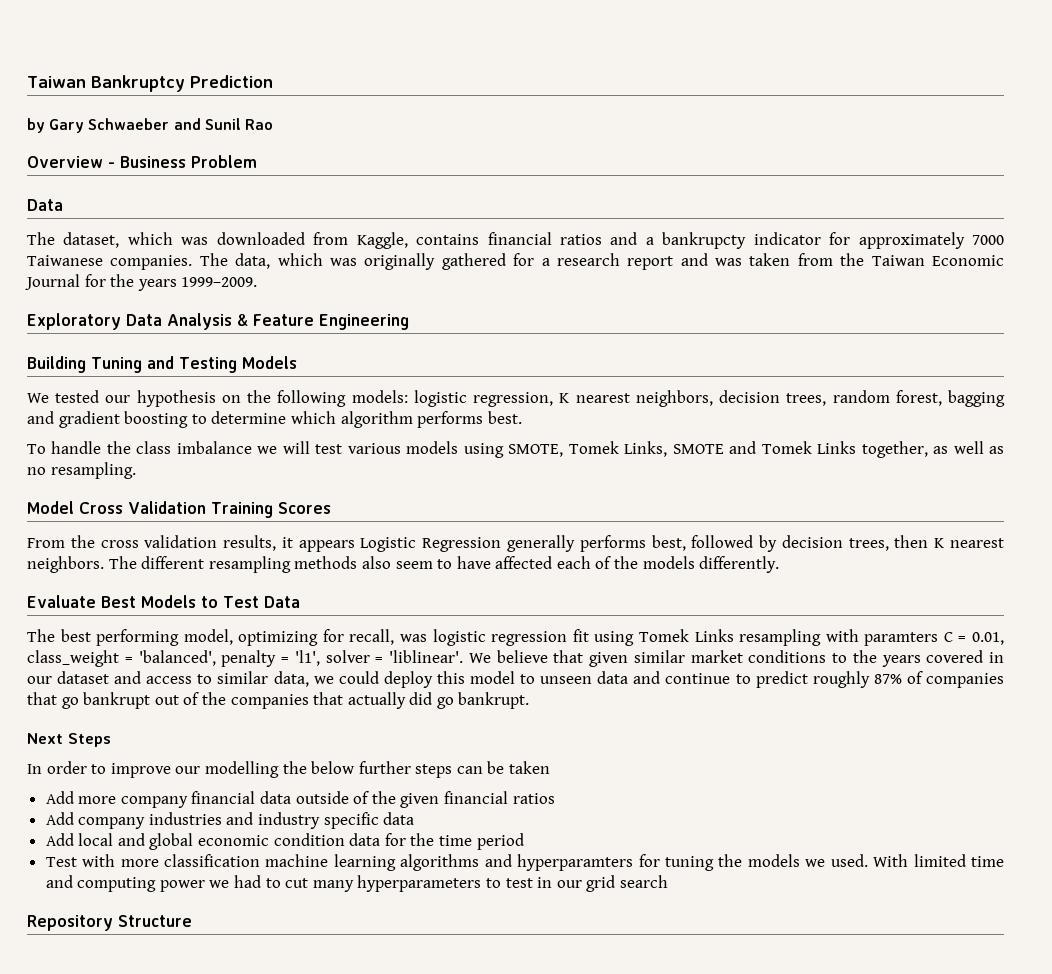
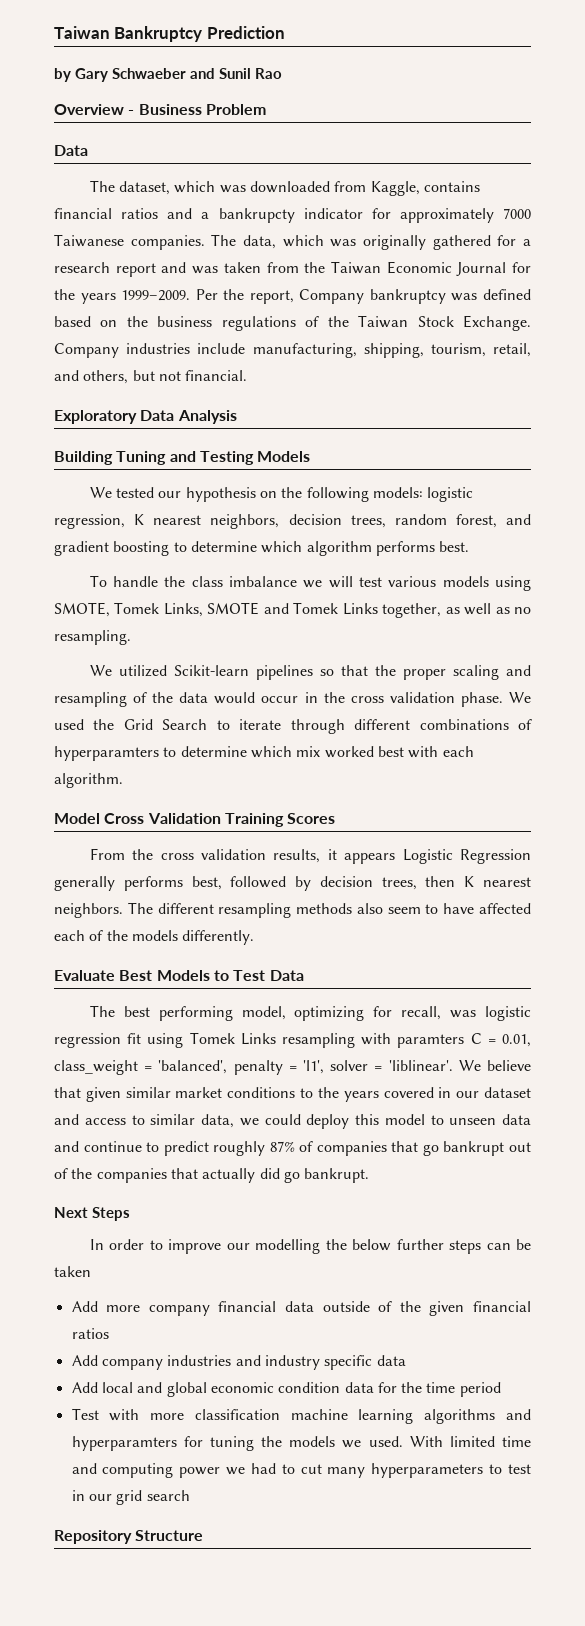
+ Per the report, Company bankruptcy was defined based on the business regulations of the Taiwan Stock Exchange. Company industries include manufacturing, shipping, tourism, retail, and others, but not financial.
- Exploratory Data Analysis & Feature Engineering
+ Exploratory Data Analysis
- We tested our hypothesis on the following models: logistic regression, K nearest neighbors, decision trees, random forest, bagging and gradient boosting to determine which algorithm performs best.
+ We tested our hypothesis on the following models: logistic regression, K nearest neighbors, decision trees, random forest, and gradient boosting to determine which algorithm performs best.
+ We utilized Scikit-learn pipelines so that the proper scaling and resampling of the data would occur in the cross validation phase. We used the Grid Search to iterate through different combinations of hyperparamters to determine which mix worked best with each algorithm.

